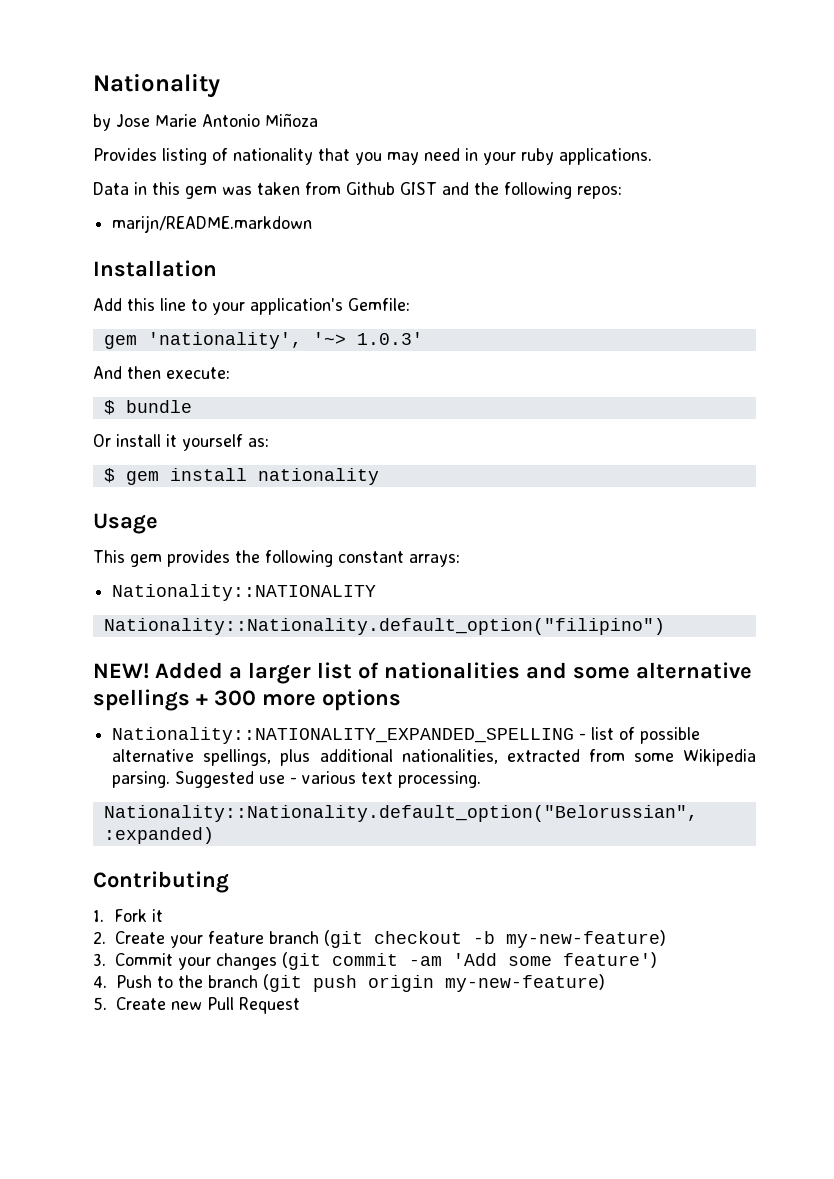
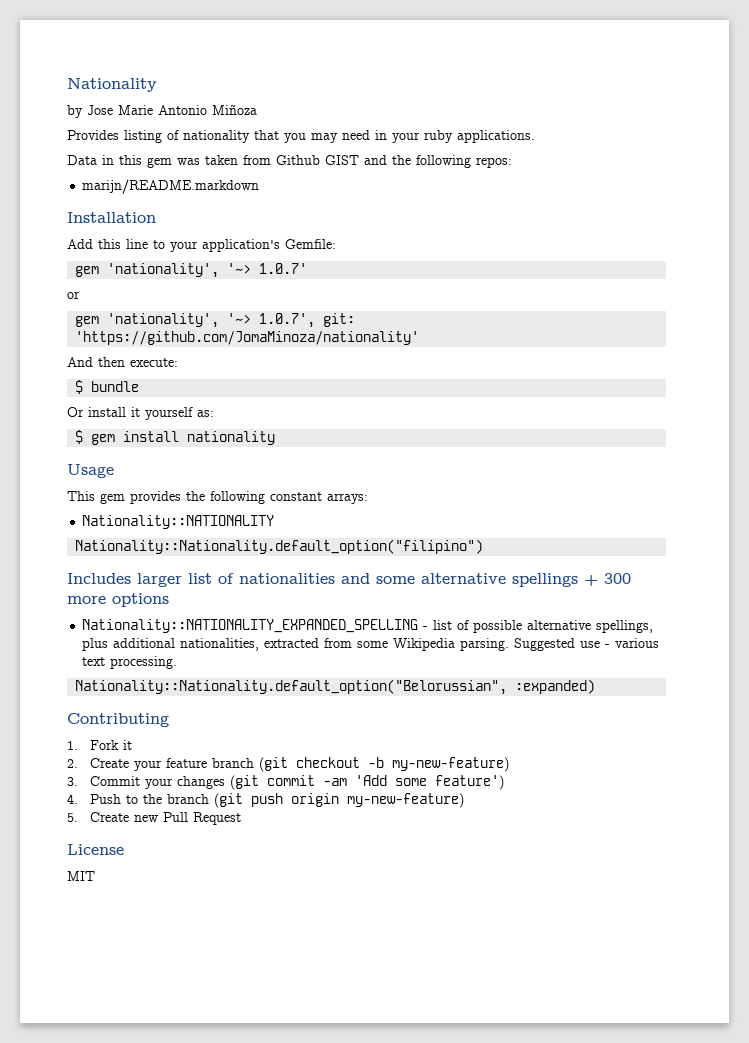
- gem 'nationality', '~> 1.0.3'
+ gem 'nationality', '~> 1.0.7'
+ or
+ gem 'nationality', '~> 1.0.7', git: 'https://github.com/JomaMinoza/nationality'
- NEW! Added a larger list of nationalities and some alternative spellings + 300 more options
+ Includes larger list of nationalities and some alternative spellings + 300 more options
+ License
+ MIT

